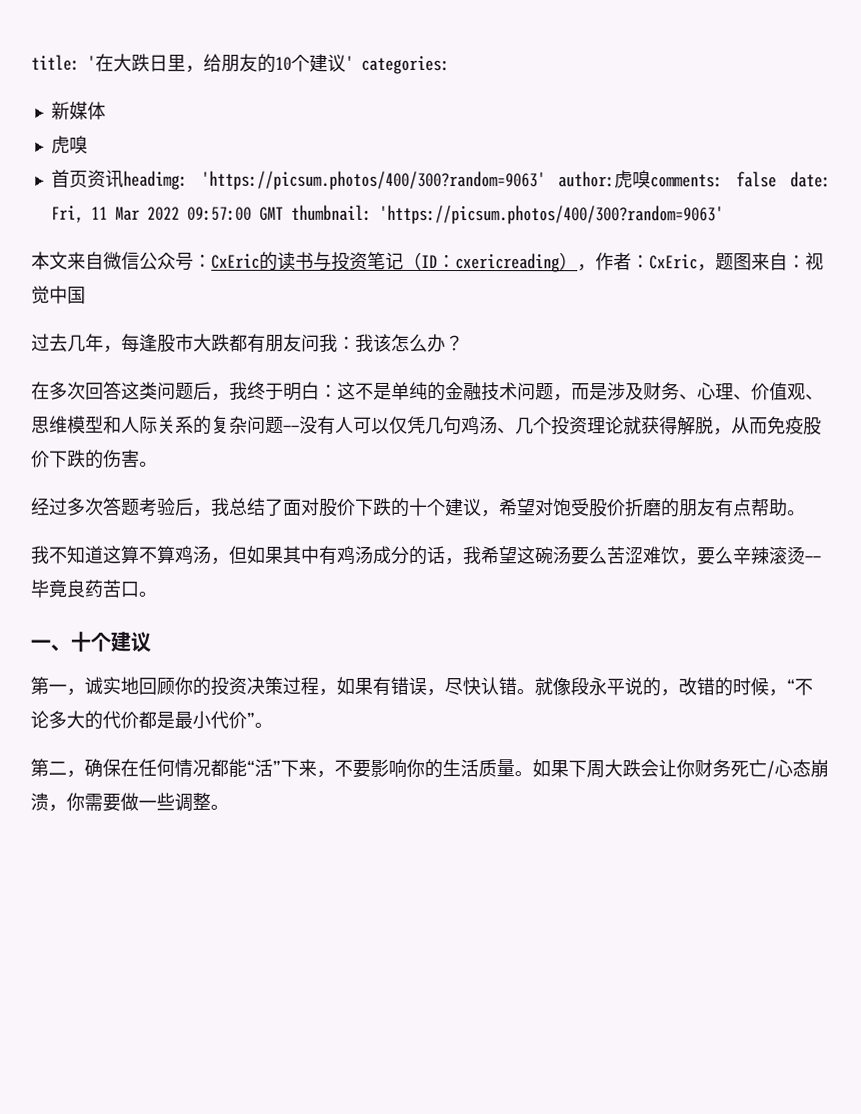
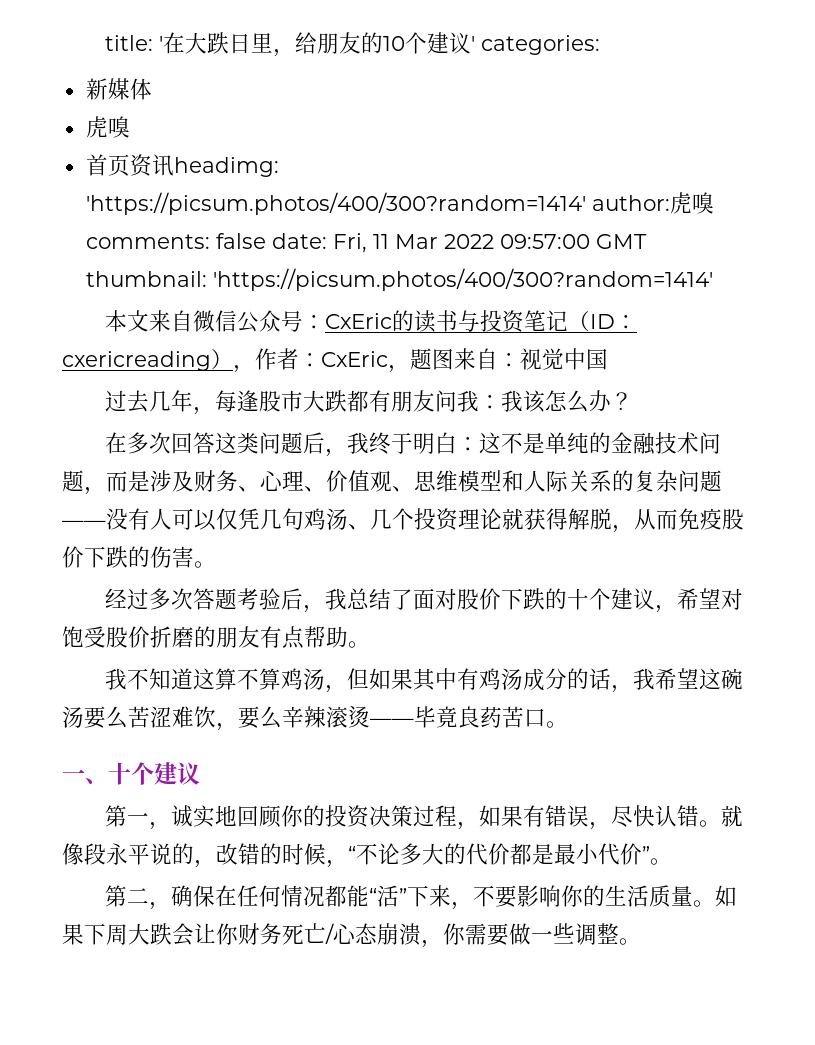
- 首页资讯headimg: 'https://picsum.photos/400/300?random=9063' author:虎嗅comments: false date: Fri, 11 Mar 2022 09:57:00 GMT thumbnail: 'https://picsum.photos/400/300?random=9063'
+ 首页资讯headimg: 'https://picsum.photos/400/300?random=1414' author:虎嗅comments: false date: Fri, 11 Mar 2022 09:57:00 GMT thumbnail: 'https://picsum.photos/400/300?random=1414'

